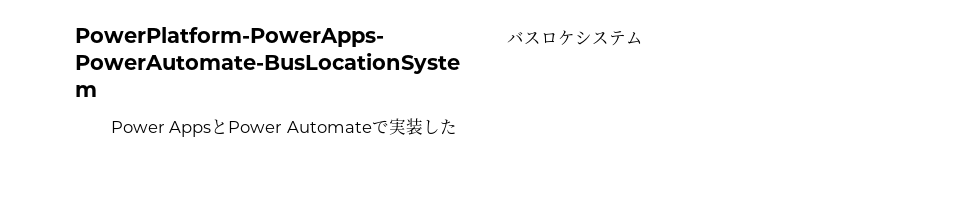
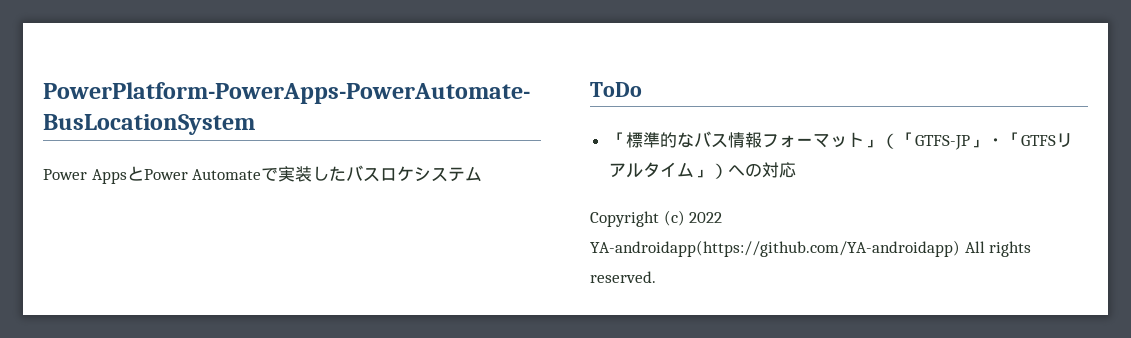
+ ToDo
+ 「標準的なバス情報フォーマット」（「GTFS-JP」・「GTFSリアルタイム」）への対応
+ Copyright (c) 2022 YA-androidapp(https://github.com/YA-androidapp) All rights reserved.

